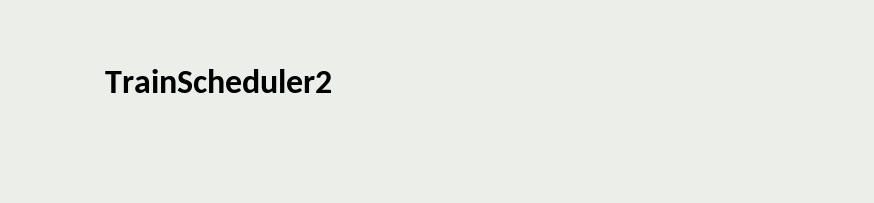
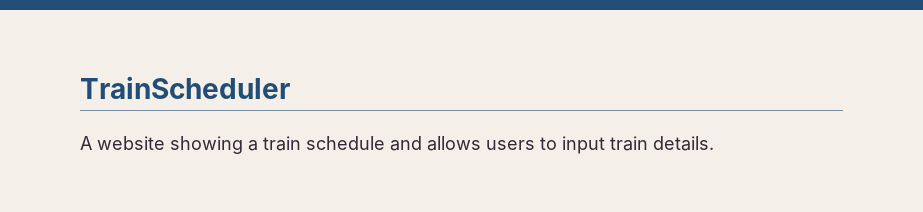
- TrainScheduler2
+ TrainScheduler
+ A website showing a train schedule and allows users to input train details.

